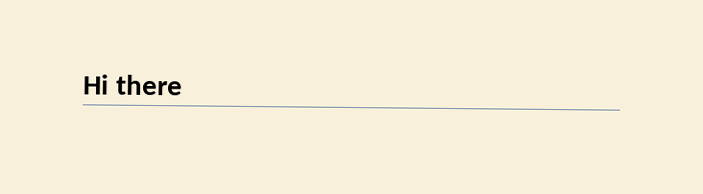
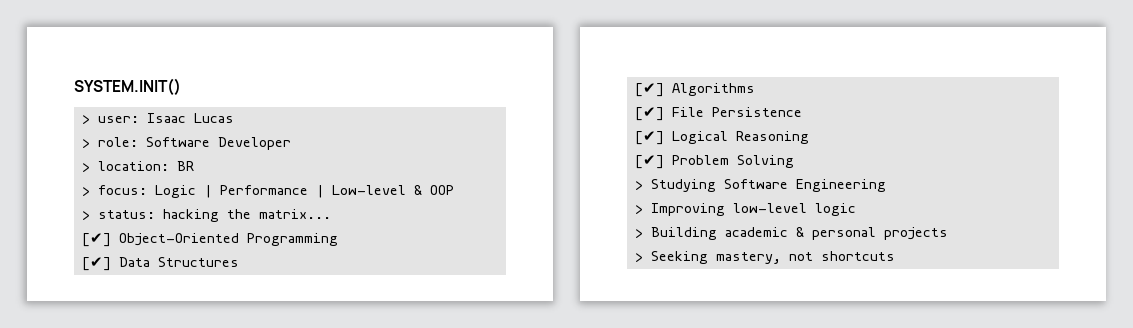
- Hi there
+ SYSTEM.INIT()
+ > user: Isaac Lucas
+ > role: Software Developer
+ > location: BR
+ > focus: Logic | Performance | Low-level & OOP
+ > status: hacking the matrix...
+ [✔] Object-Oriented Programming
+ [✔] Data Structures
+ [✔] Algorithms
+ [✔] File Persistence
+ [✔] Logical Reasoning
+ [✔] Problem Solving
+ > Studying Software Engineering
+ > Improving low-level logic
+ > Building academic & personal projects
+ > Seeking mastery, not shortcuts

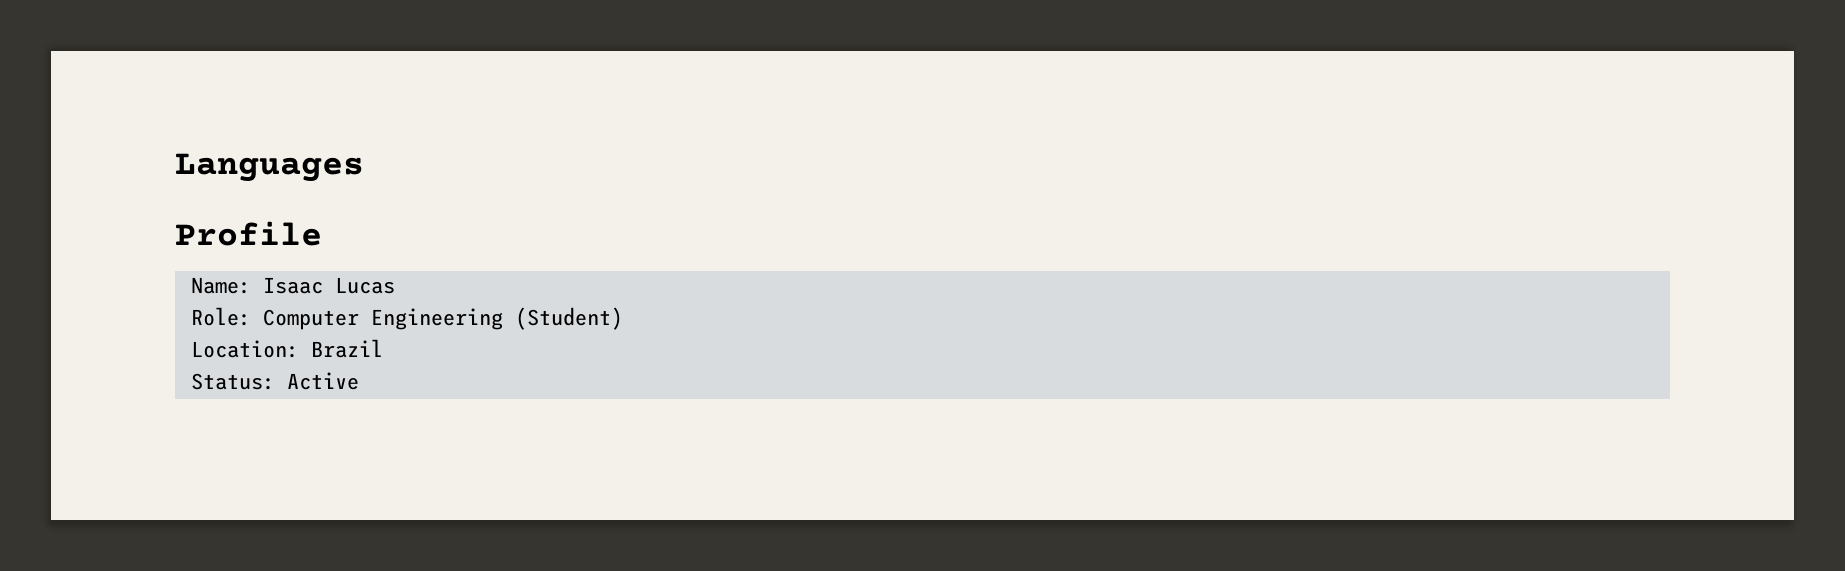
- SYSTEM.INIT()
- > user: Isaac Lucas
+ Languages
+ Profile
+ Name: Isaac Lucas
- > role: Software Developer
- > location: BR
- > focus: Logic | Performance | Low-level & OOP
- > status: hacking the matrix...
- [✔] Object-Oriented Programming
- [✔] Data Structures
- [✔] Algorithms
- [✔] File Persistence
- [✔] Logical Reasoning
- [✔] Problem Solving
- > Studying Software Engineering
- > Improving low-level logic
- > Building academic & personal projects
- > Seeking mastery, not shortcuts
+ Role: Computer Engineering (Student)
+ Location: Brazil
+ Status: Active

